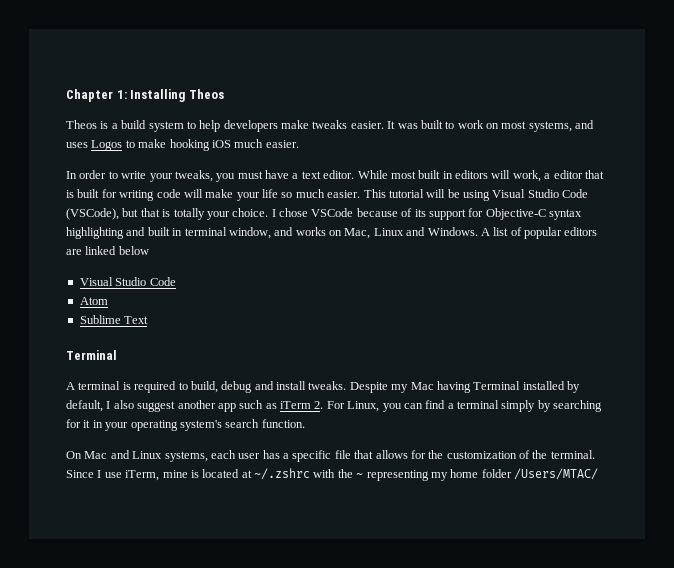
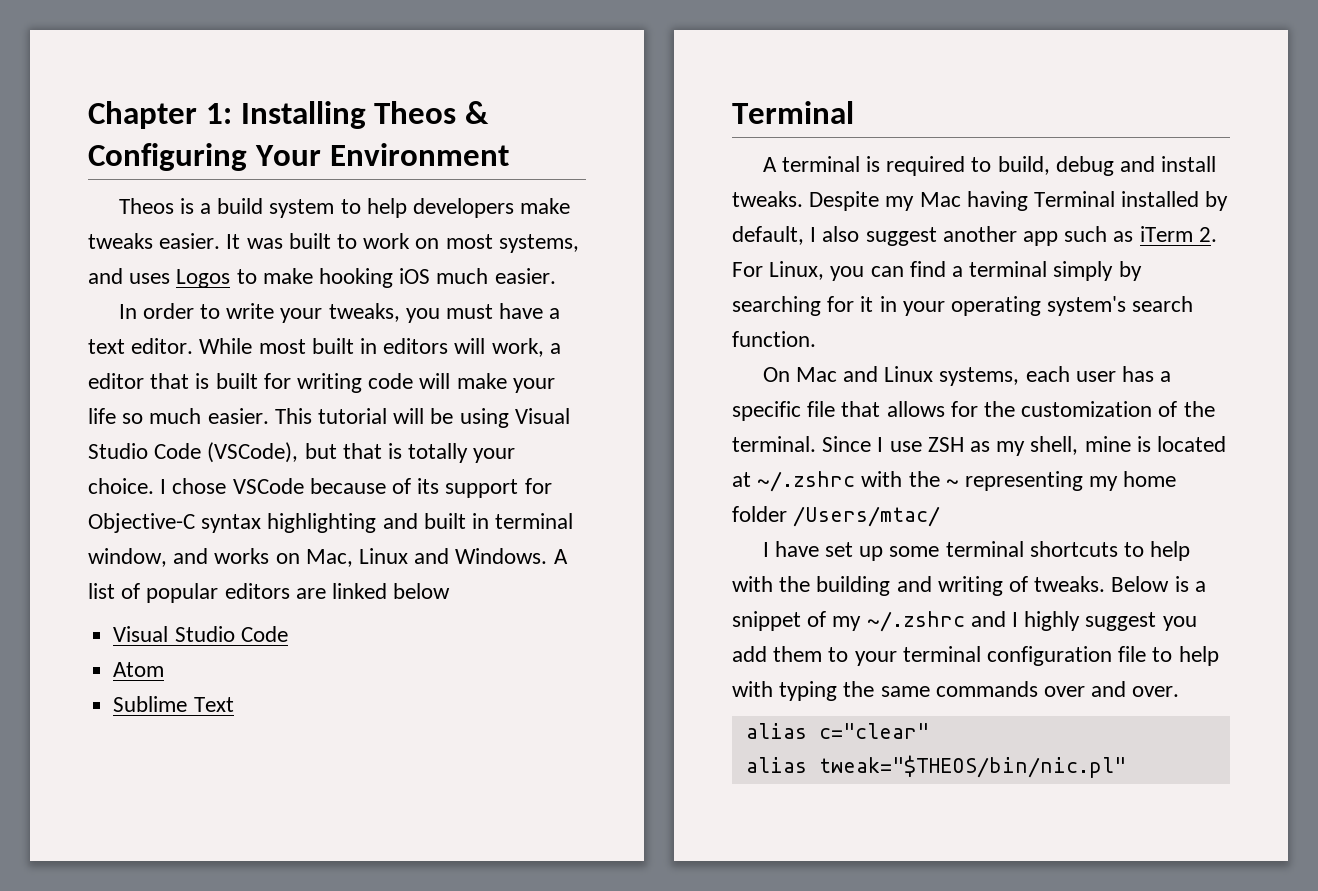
- Chapter 1: Installing Theos
+ Chapter 1: Installing Theos & Configuring Your Environment
- Since I use iTerm, mine is located at ~/.zshrc with the ~ representing my home folder /Users/MTAC/
+ Since I use ZSH as my shell, mine is located at ~/.zshrc with the ~ representing my home folder /Users/mtac/
+ I have set up some terminal shortcuts to help with the building and writing of tweaks. Below is a snippet of my ~/.zshrc and I highly suggest you add them to your terminal configuration file to help with typing the same commands over and over.
+ alias c="clear"
+ alias tweak="$THEOS/bin/nic.pl"

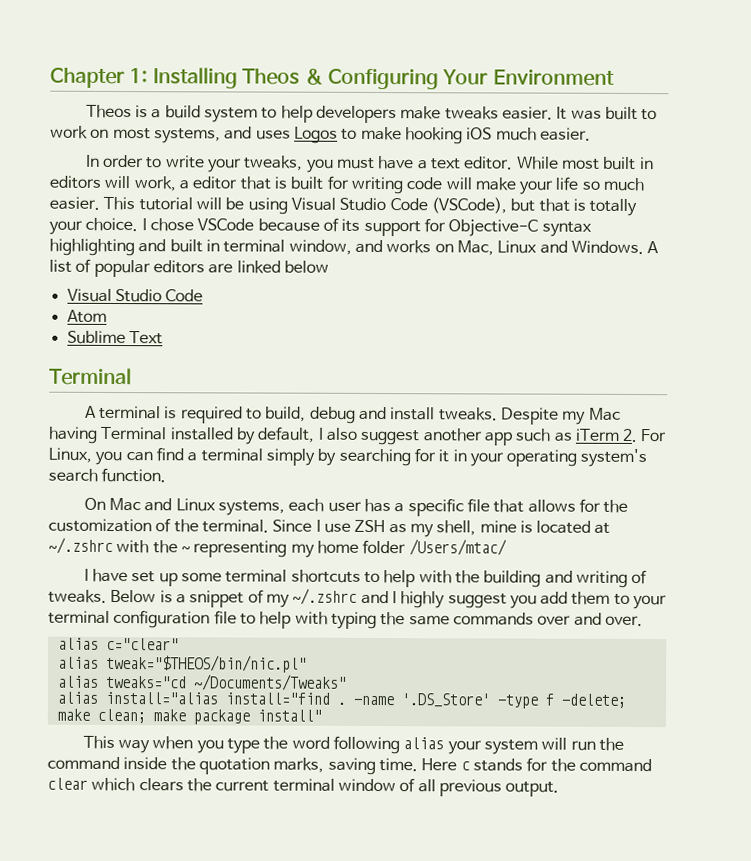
+ alias tweaks="cd ~/Documents/Tweaks"
+ alias install="alias install="find . -name '.DS_Store' -type f -delete; make clean; make package install"
+ This way when you type the word following alias your system will run the command inside the quotation marks, saving time. Here c stands for the command clear which clears the current terminal window of all previous output.

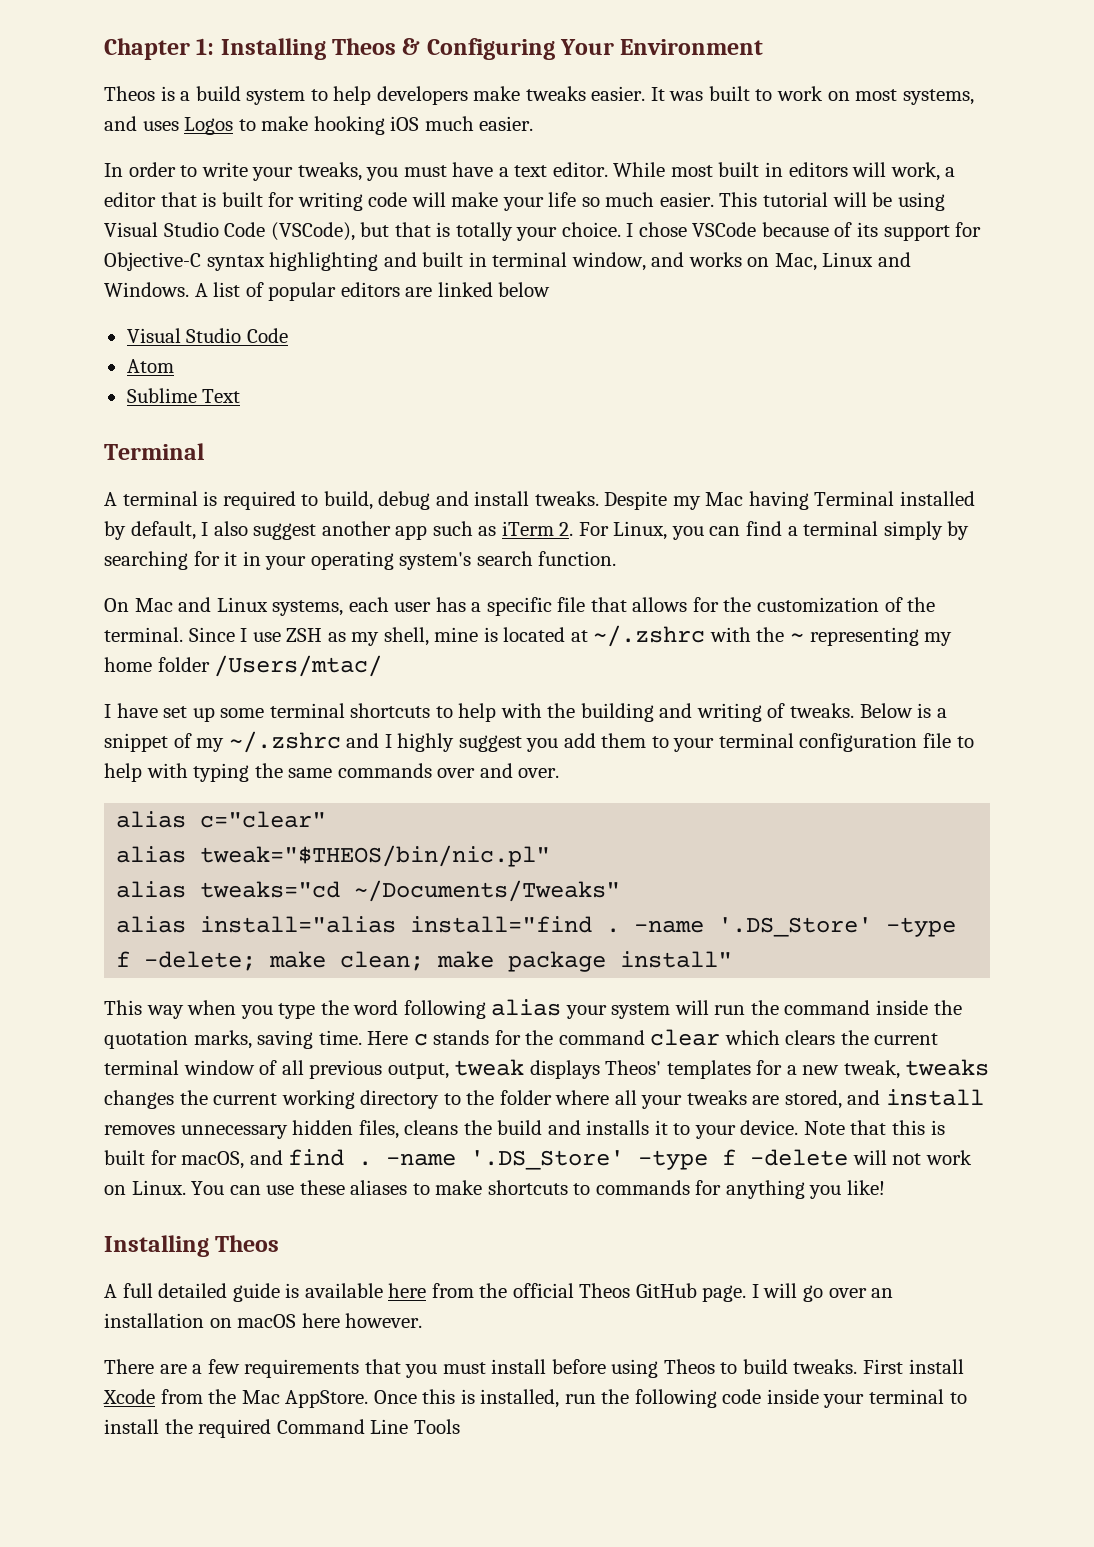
- Here c stands for the command clear which clears the current terminal window of all previous output.
+ Here c stands for the command clear which clears the current terminal window of all previous output, tweak displays Theos' templates for a new tweak, tweaks changes the current working directory to the folder where all your tweaks are stored, and install removes unnecessary hidden files, cleans the build and installs it to your device. Note that this is built for macOS, and find . -name '.DS_Store' -type f -delete will not work on Linux. You can use these aliases to make shortcuts to commands for anything you like!
+ Installing Theos
+ A full detailed guide is available here from the official Theos GitHub page. I will go over an installation on macOS here however.
+ There are a few requirements that you must install before using Theos to build tweaks. First install Xcode from the Mac AppStore. Once this is installed, run the following code inside your terminal to install the required Command Line Tools

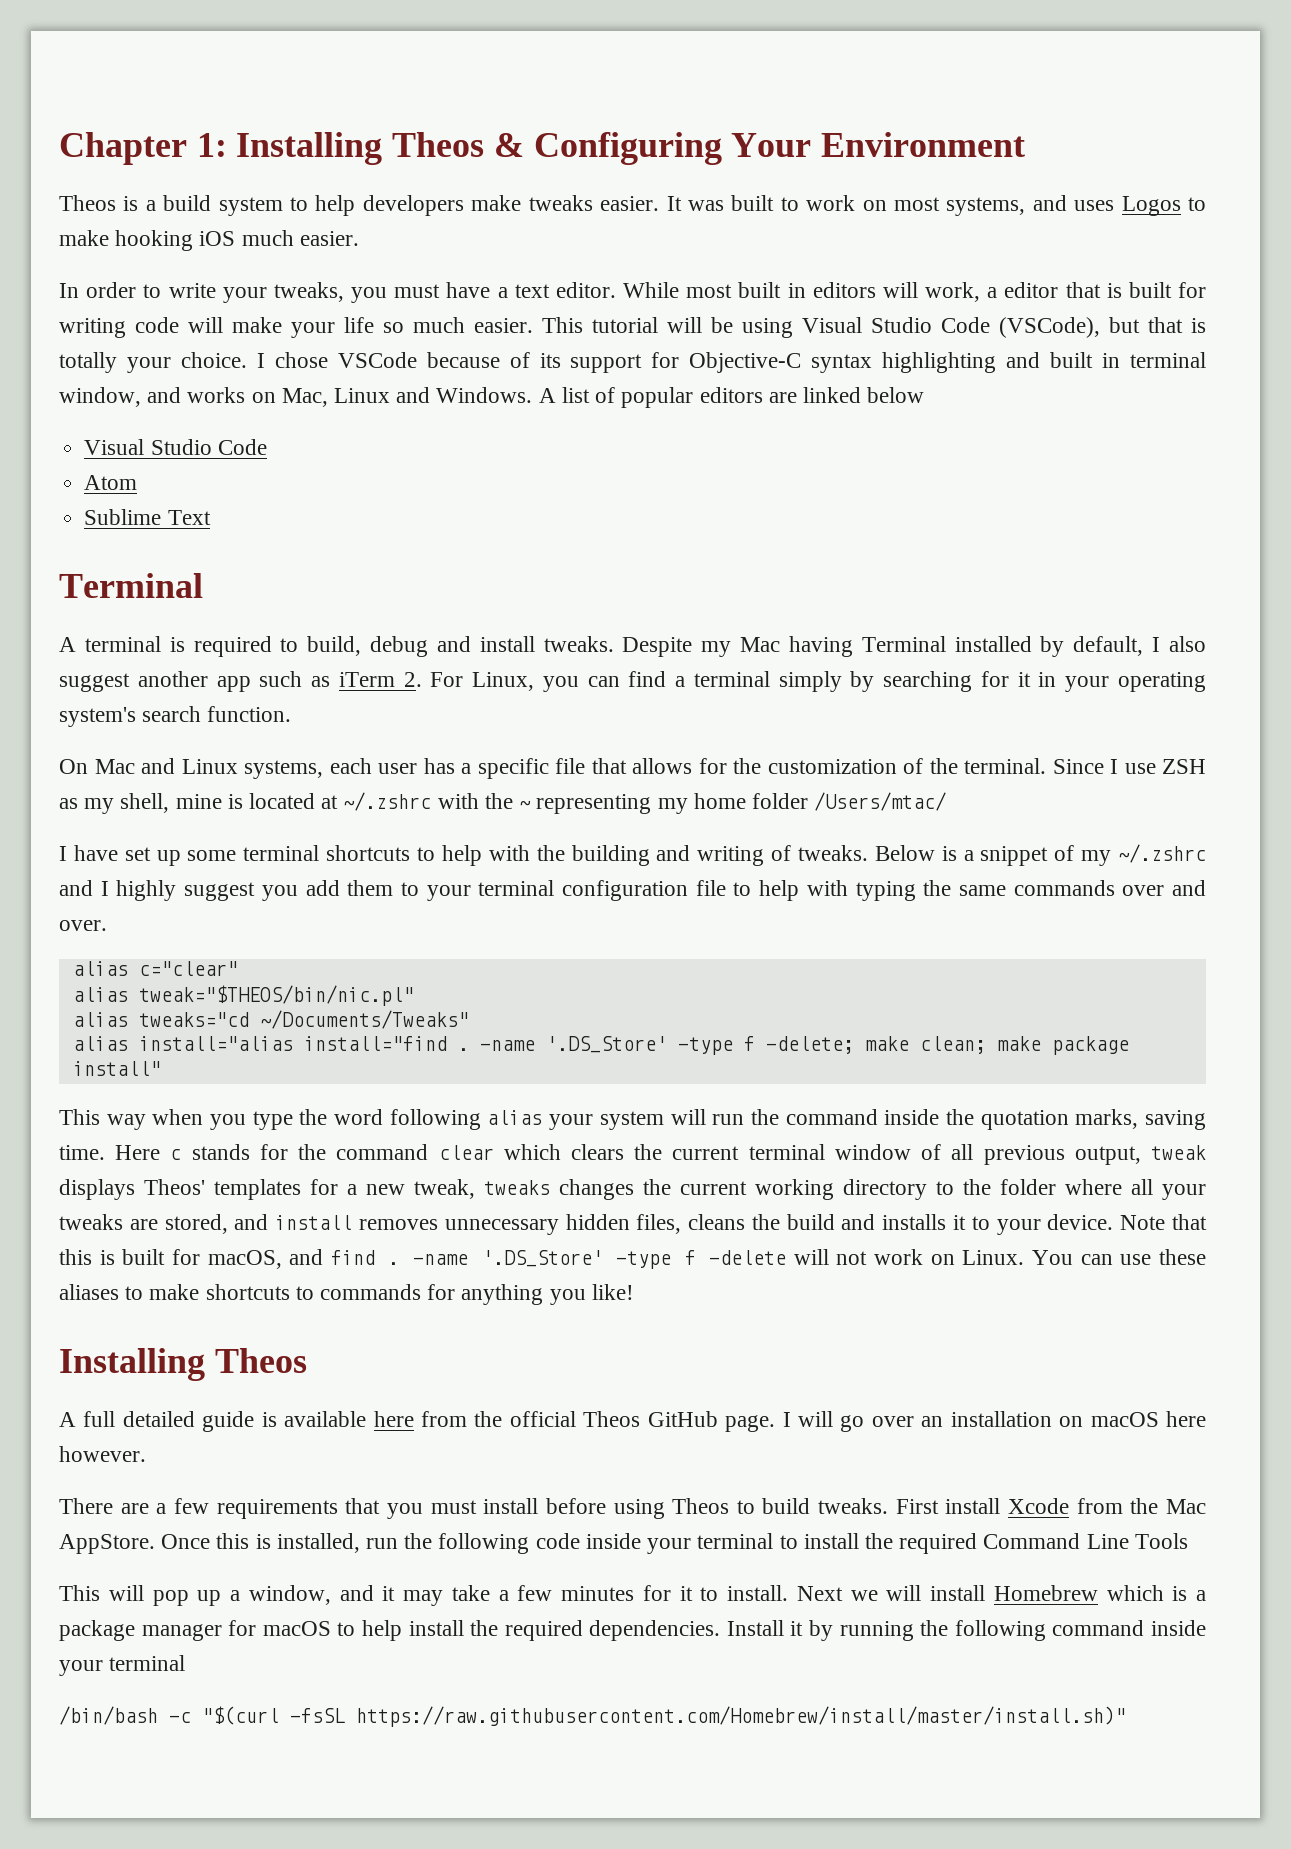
+ This will pop up a window, and it may take a few minutes for it to install. Next we will install Homebrew which is a package manager for macOS to help install the required dependencies. Install it by running the following command inside your terminal
+ /bin/bash -c "$(curl -fsSL https://raw.githubusercontent.com/Homebrew/install/master/install.sh)"

